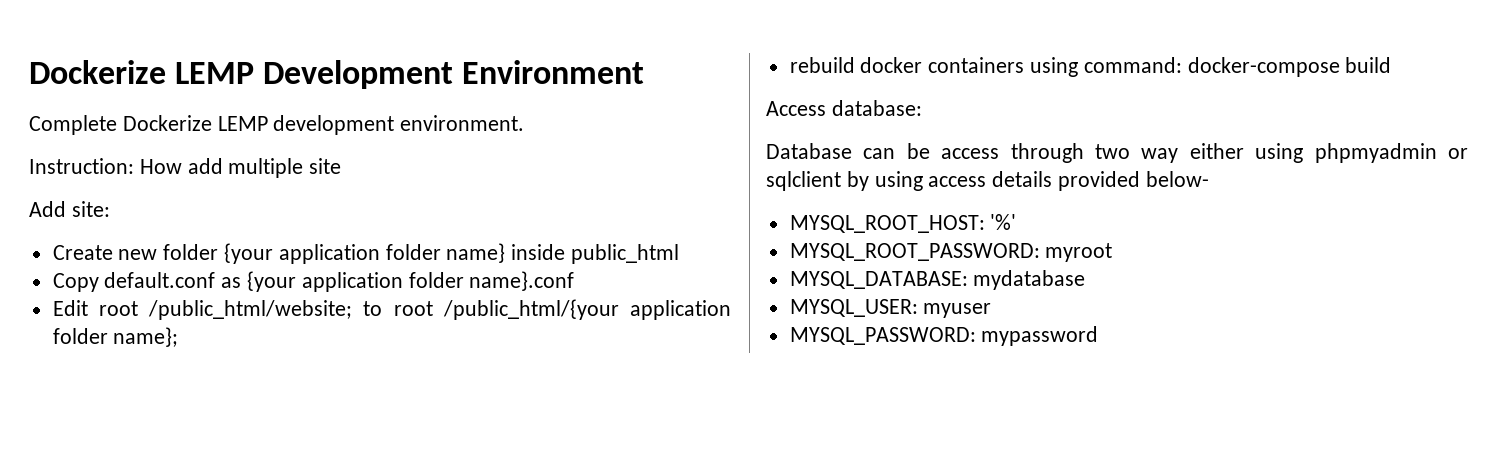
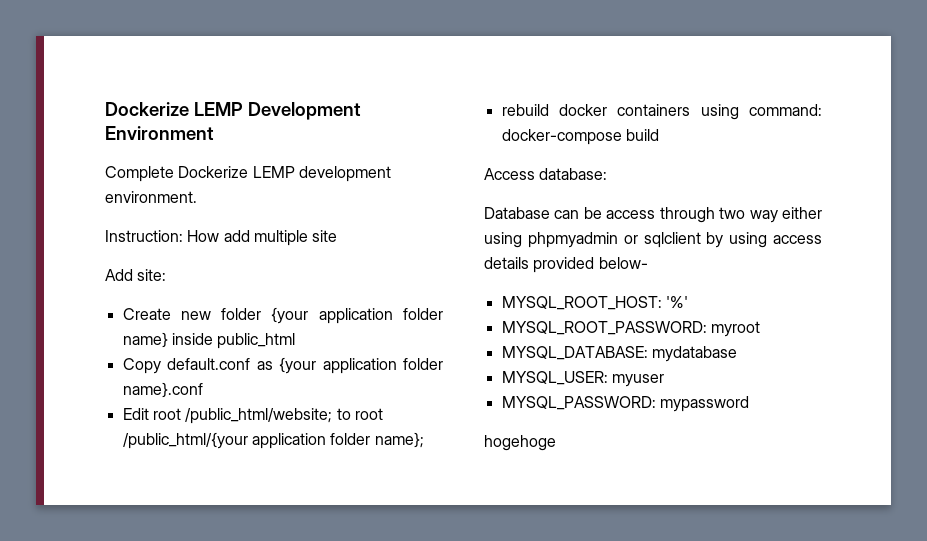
+ hogehoge

